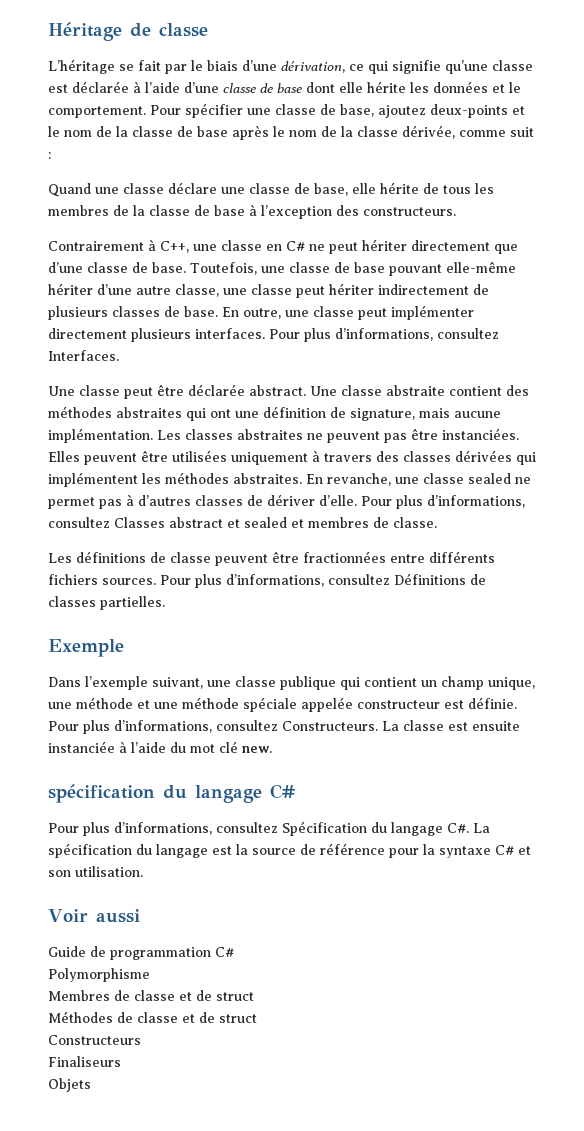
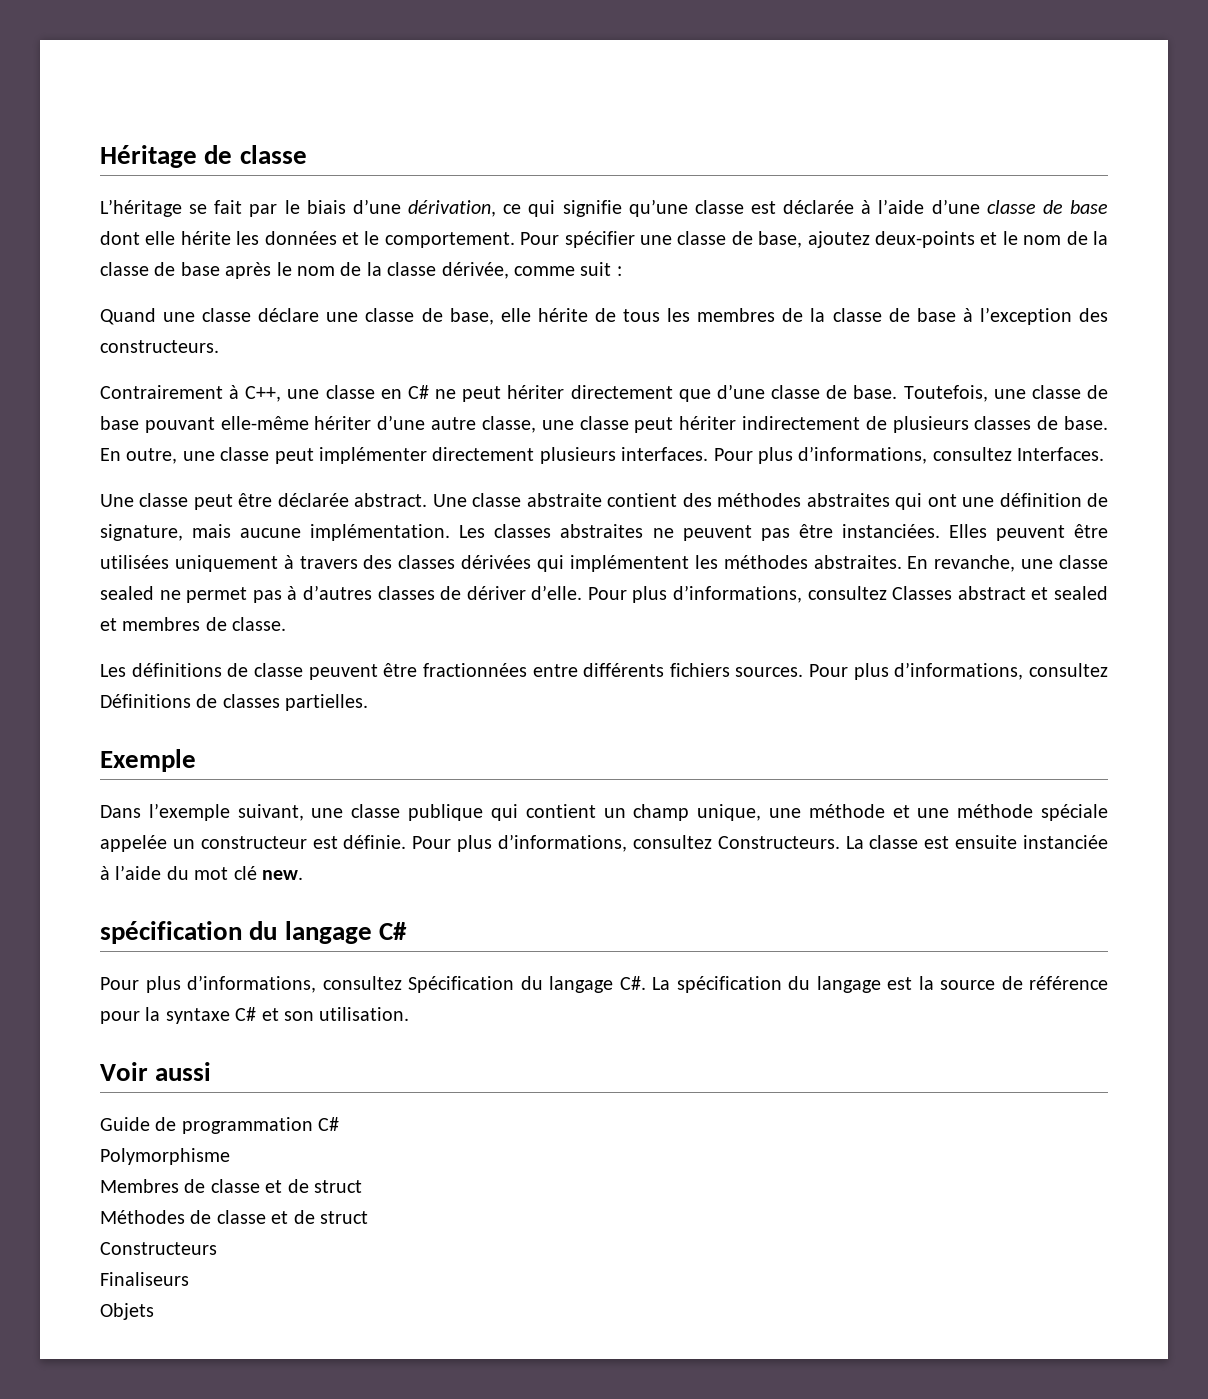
- Dans l’exemple suivant, une classe publique qui contient un champ unique, une méthode et une méthode spéciale appelée constructeur est définie.
+ Dans l’exemple suivant, une classe publique qui contient un champ unique, une méthode et une méthode spéciale appelée un constructeur est définie.

